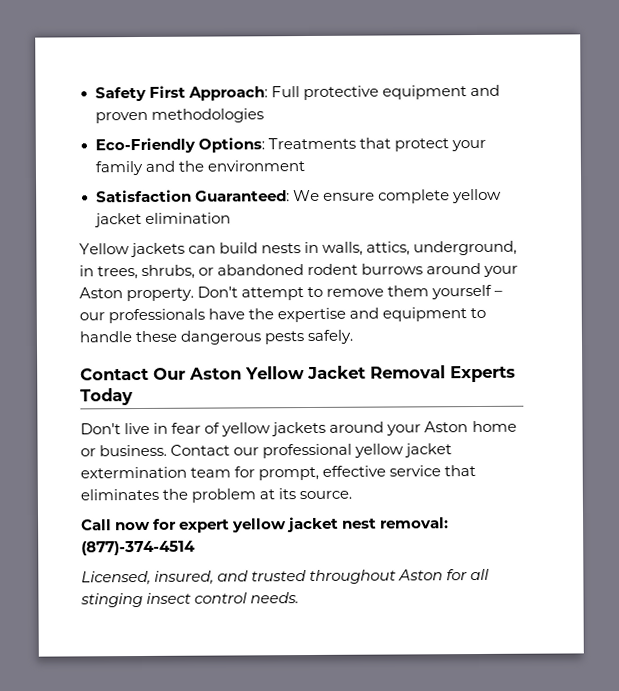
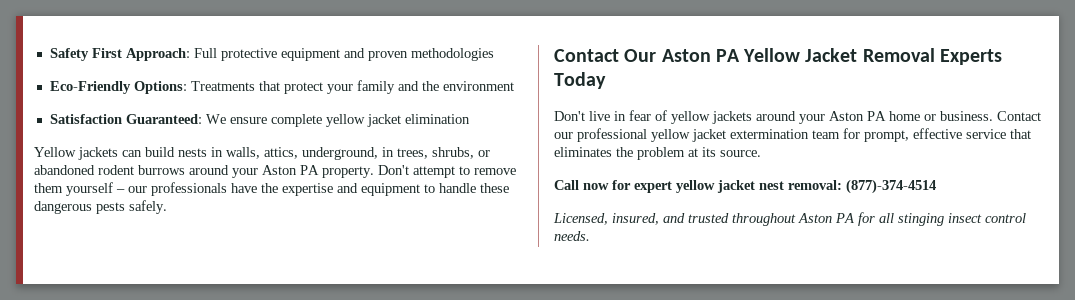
- Yellow jackets can build nests in walls, attics, underground, in trees, shrubs, or abandoned rodent burrows around your Aston property.
+ Yellow jackets can build nests in walls, attics, underground, in trees, shrubs, or abandoned rodent burrows around your Aston PA property.
- Contact Our Aston Yellow Jacket Removal Experts Today
+ Contact Our Aston PA Yellow Jacket Removal Experts Today
- Don't live in fear of yellow jackets around your Aston home or business.
+ Don't live in fear of yellow jackets around your Aston PA home or business.
- Licensed, insured, and trusted throughout Aston for all stinging insect control needs.
+ Licensed, insured, and trusted throughout Aston PA for all stinging insect control needs.

